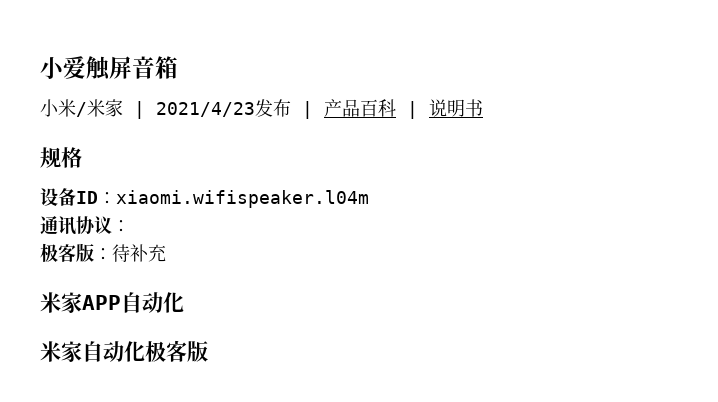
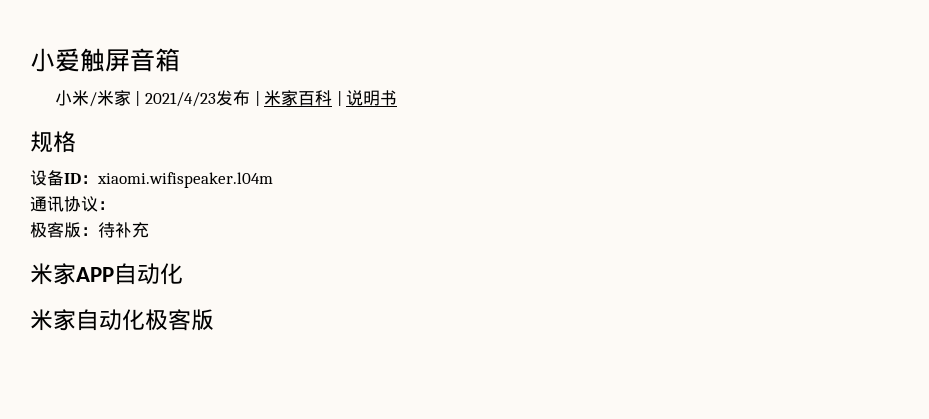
- 小米/米家 | 2021/4/23发布 | 产品百科 | 说明书
+ 小米/米家 | 2021/4/23发布 | 米家百科 | 说明书

